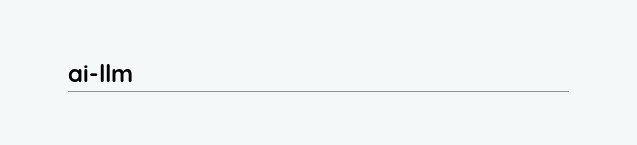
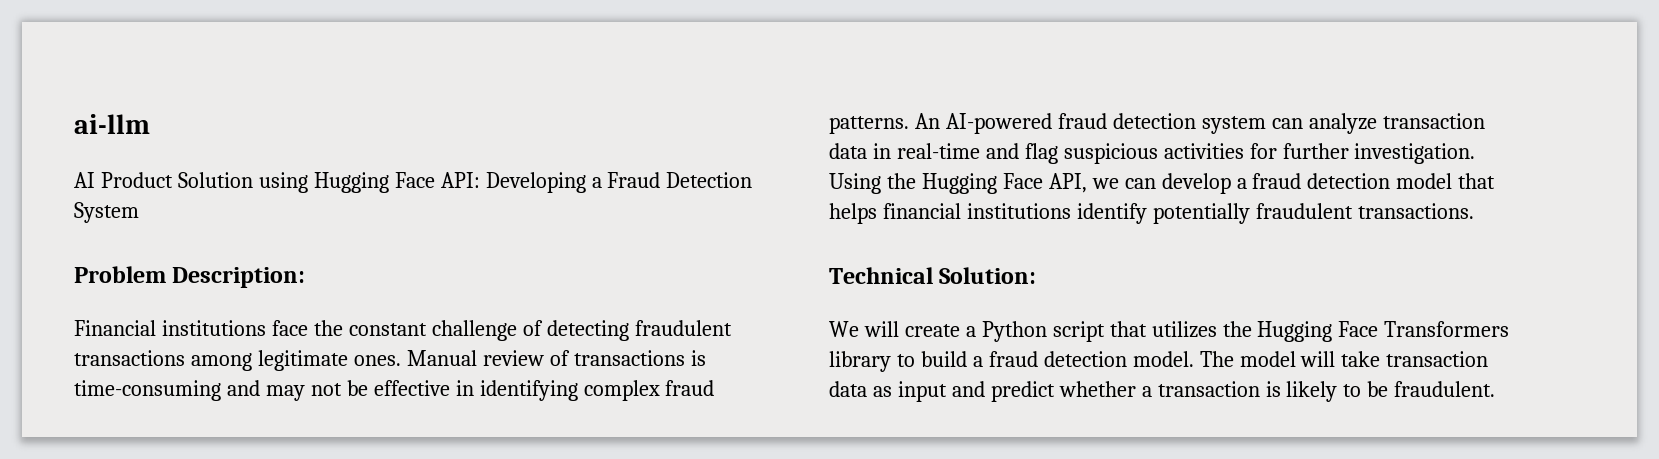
+ AI Product Solution using Hugging Face API: Developing a Fraud Detection System
+ Problem Description:
+ Financial institutions face the constant challenge of detecting fraudulent transactions among legitimate ones. Manual review of transactions is time-consuming and may not be effective in identifying complex fraud patterns. An AI-powered fraud detection system can analyze transaction data in real-time and flag suspicious activities for further investigation. Using the Hugging Face API, we can develop a fraud detection model that helps financial institutions identify potentially fraudulent transactions.
+ Technical Solution:
+ We will create a Python script that utilizes the Hugging Face Transformers library to build a fraud detection model. The model will take transaction data as input and predict whether a transaction is likely to be fraudulent.

